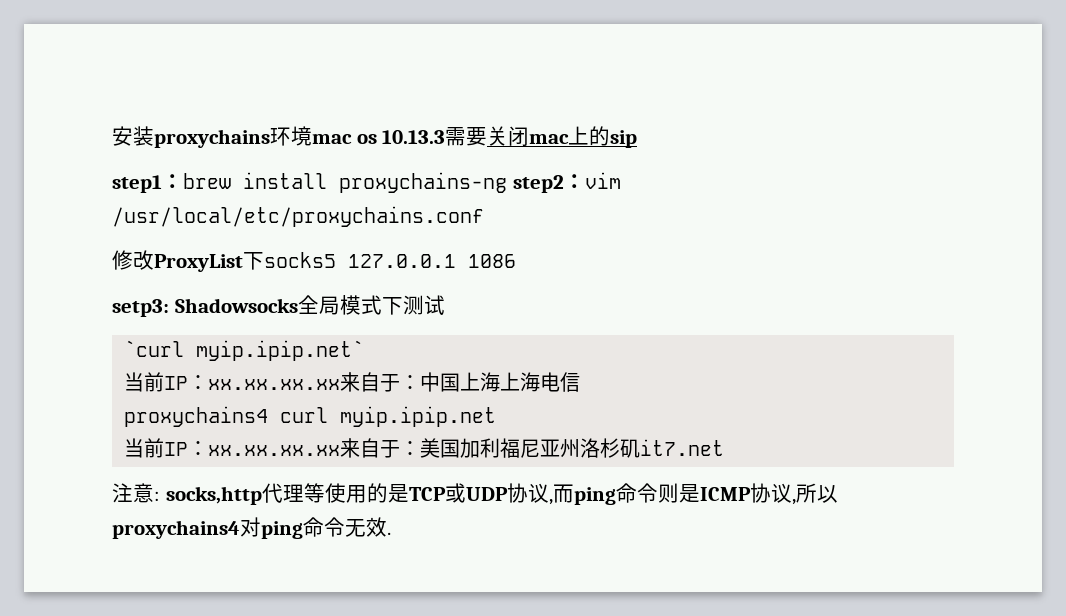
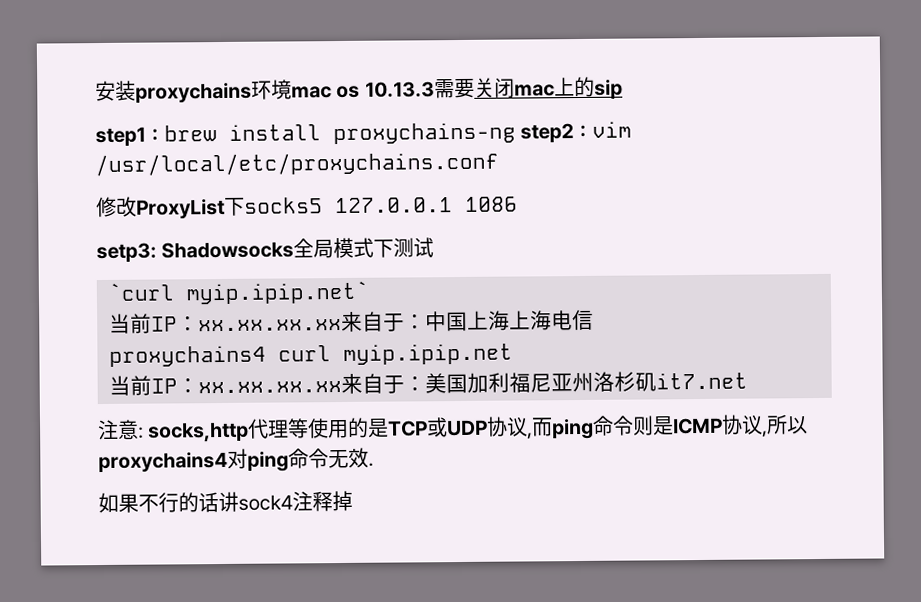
+ 如果不行的话讲sock4注释掉

